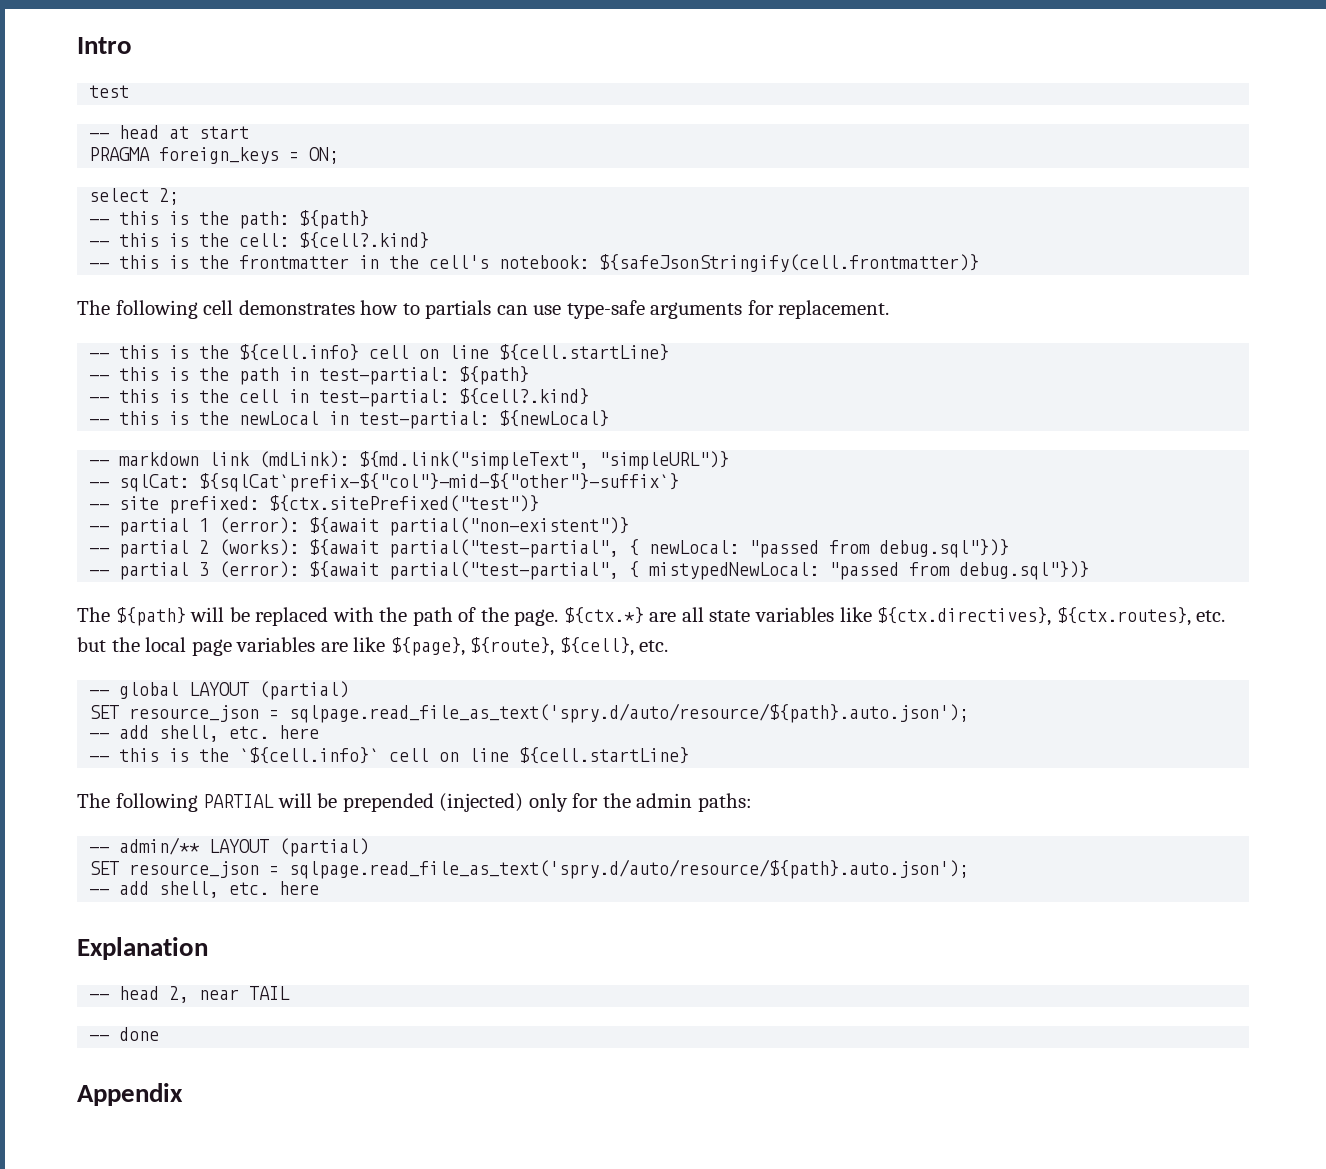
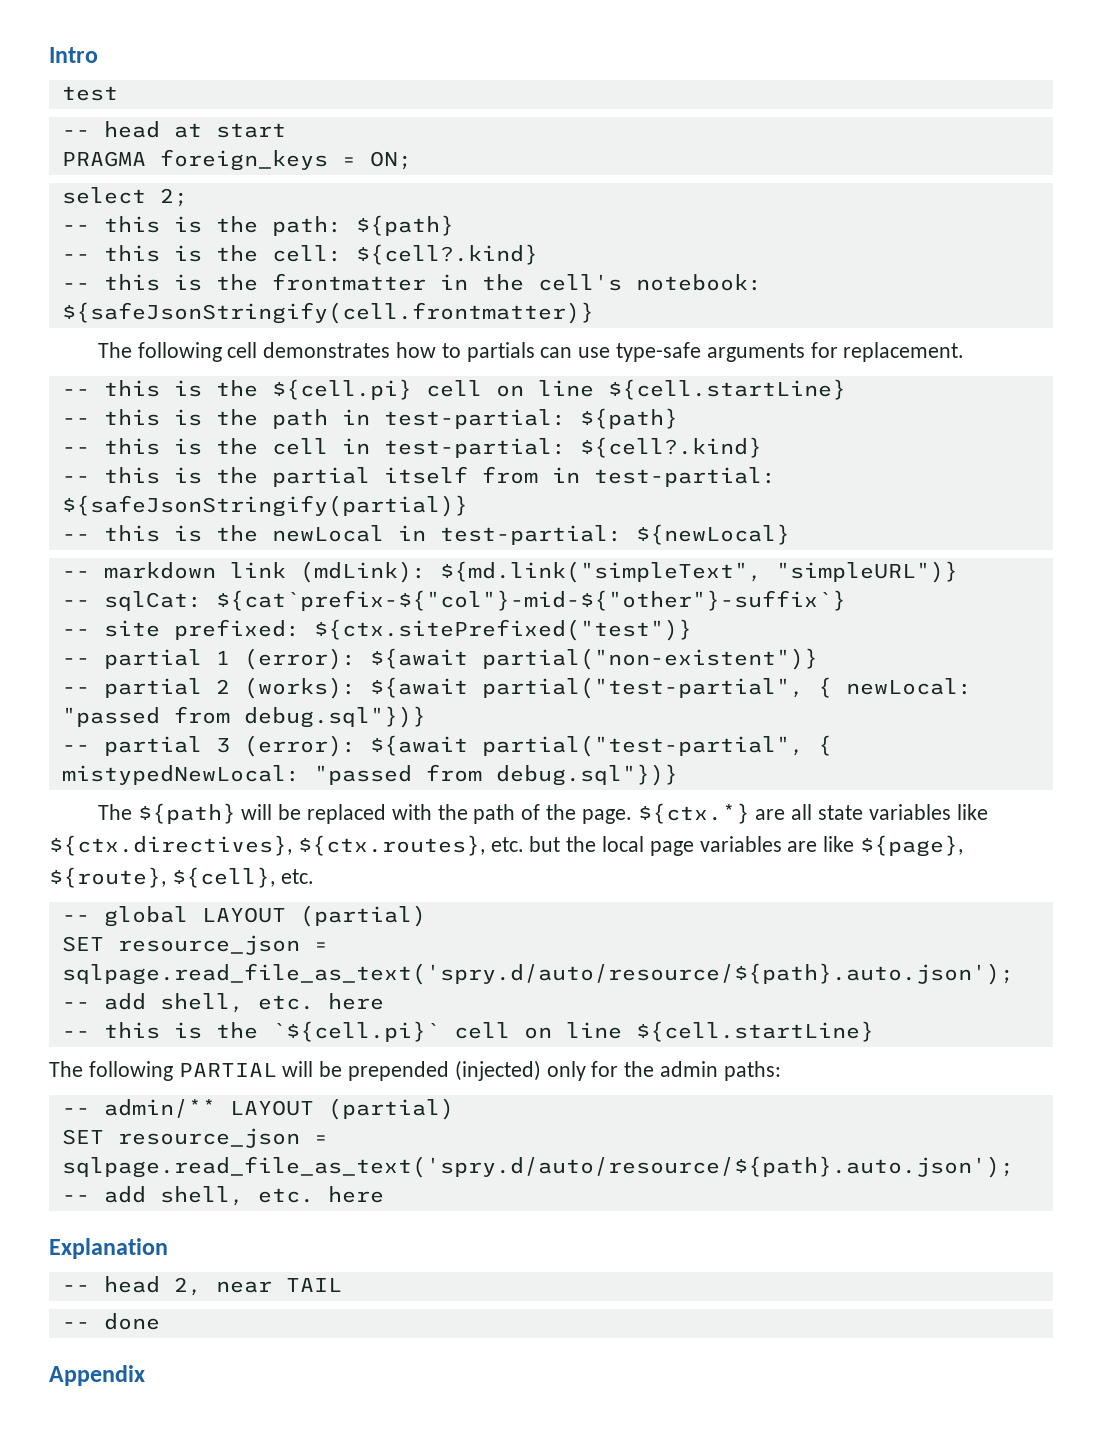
- -- this is the ${cell.info} cell on line ${cell.startLine}
+ -- this is the ${cell.pi} cell on line ${cell.startLine}
+ -- this is the partial itself from in test-partial: ${safeJsonStringify(partial)}
- -- sqlCat: ${sqlCat`prefix-${"col"}-mid-${"other"}-suffix`}
+ -- sqlCat: ${cat`prefix-${"col"}-mid-${"other"}-suffix`}
- -- this is the `${cell.info}` cell on line ${cell.startLine}
+ -- this is the `${cell.pi}` cell on line ${cell.startLine}

